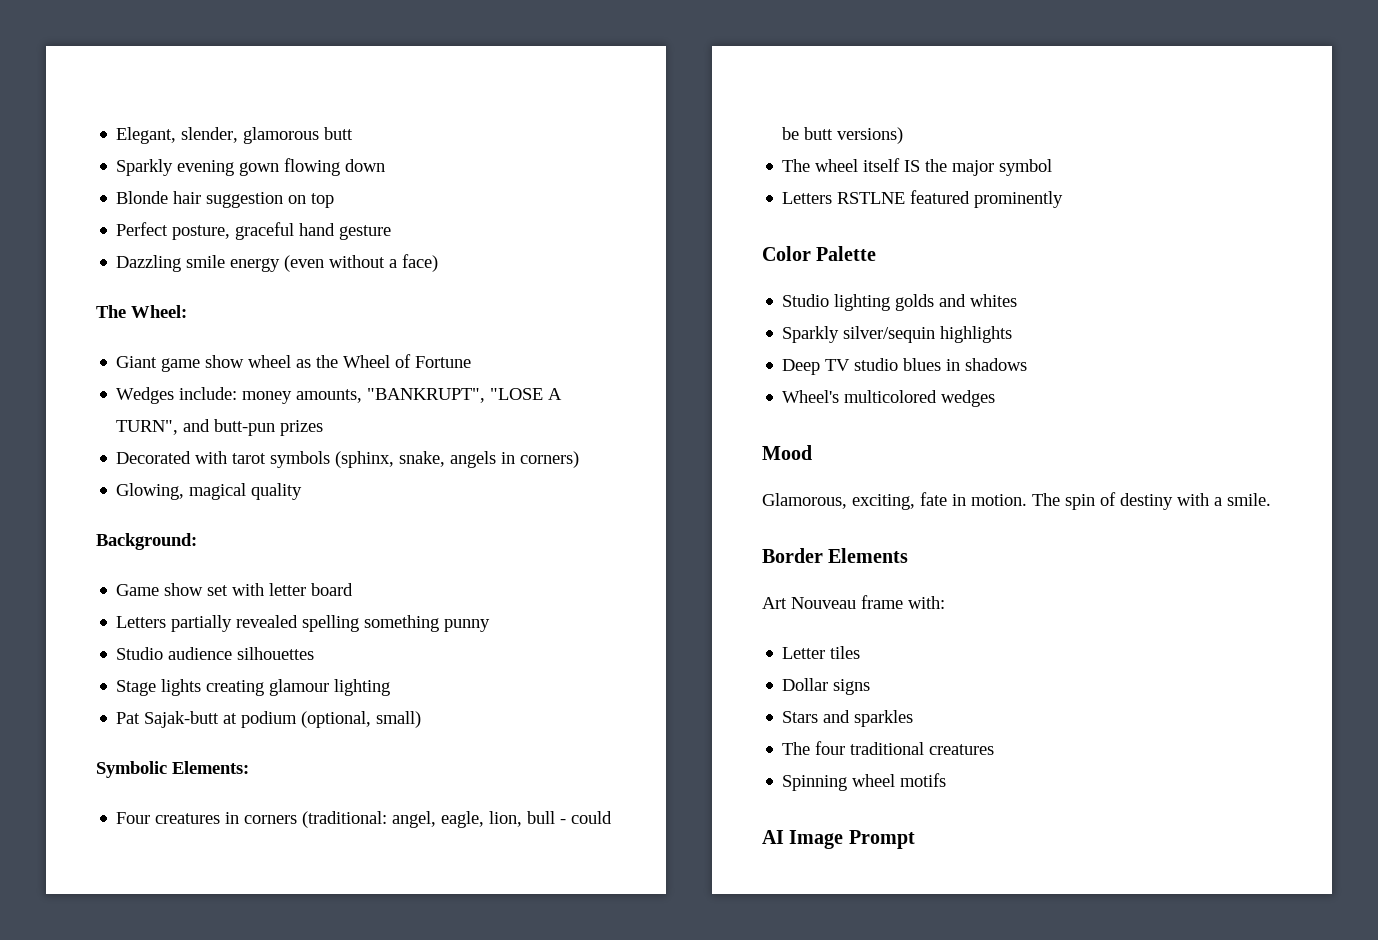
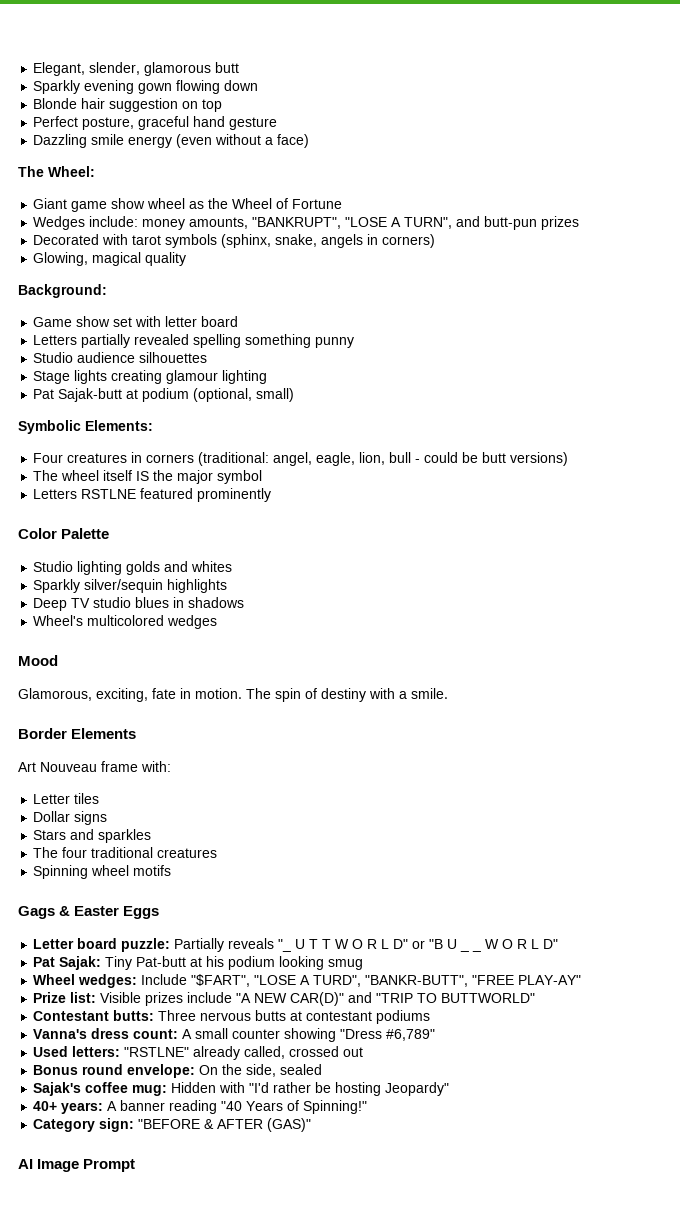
+ Gags & Easter Eggs
+ Letter board puzzle: Partially reveals "_ U T T W O R L D" or "B U _ _ W O R L D"
+ Pat Sajak: Tiny Pat-butt at his podium looking smug
+ Wheel wedges: Include "$FART", "LOSE A TURD", "BANKR-BUTT", "FREE PLAY-AY"
+ Prize list: Visible prizes include "A NEW CAR(D)" and "TRIP TO BUTTWORLD"
+ Contestant butts: Three nervous butts at contestant podiums
+ Vanna's dress count: A small counter showing "Dress #6,789"
+ Used letters: "RSTLNE" already called, crossed out
+ Bonus round envelope: On the side, sealed
+ Sajak's coffee mug: Hidden with "I'd rather be hosting Jeopardy"
+ 40+ years: A banner reading "40 Years of Spinning!"
+ Category sign: "BEFORE & AFTER (GAS)"

